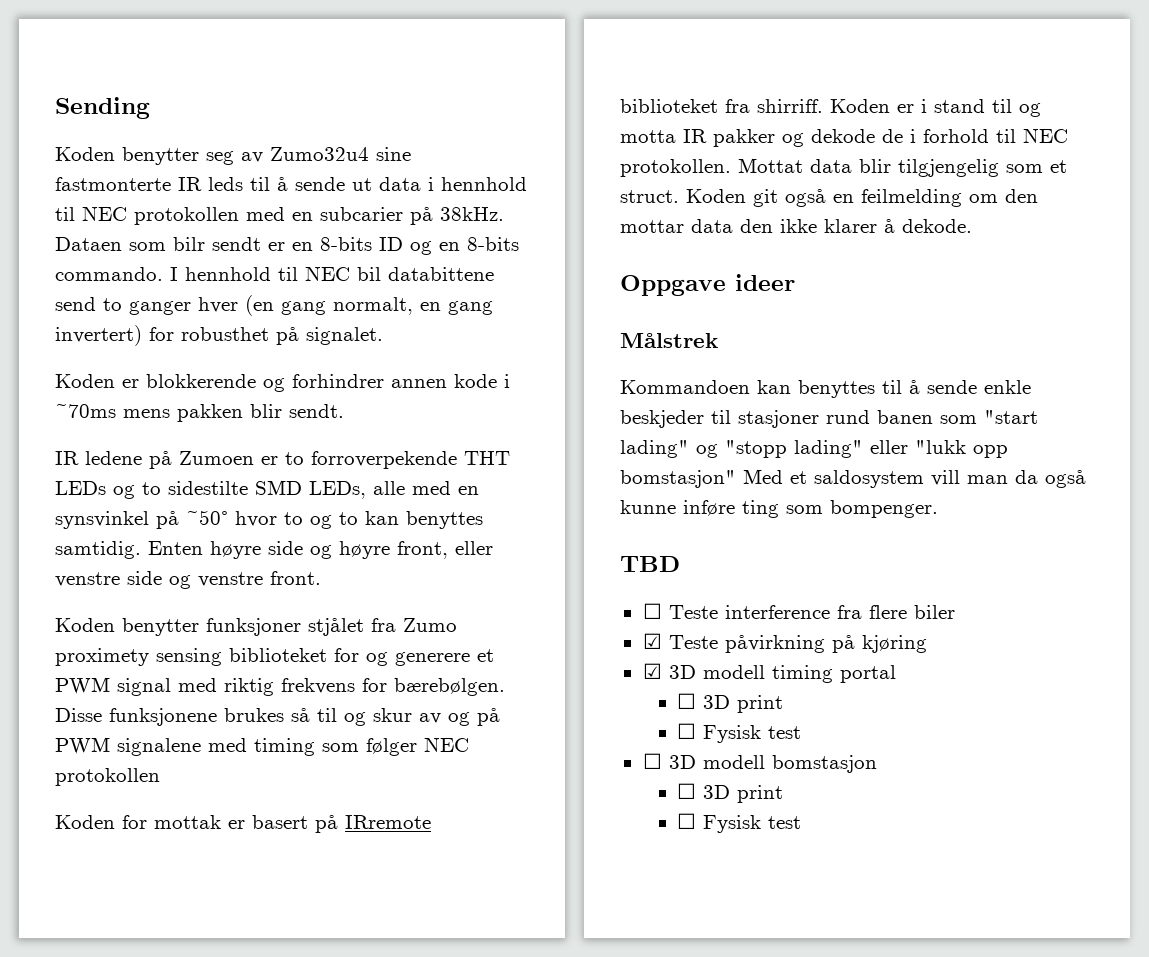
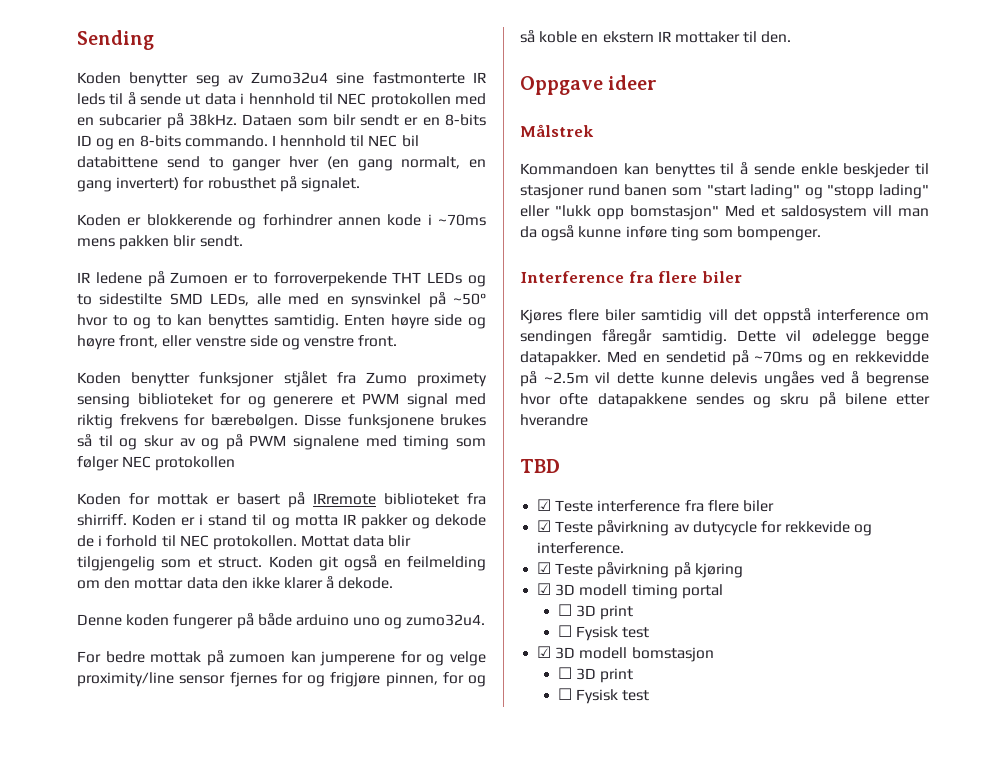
+ Denne koden fungerer på både arduino uno og zumo32u4.
+ For bedre mottak på zumoen kan jumperene for og velge proximity/line sensor fjernes for og frigjøre pinnen, for og så koble en ekstern IR mottaker til den.
+ Interference fra flere biler
+ Kjøres flere biler samtidig vill det oppstå interference om sendingen fåregår samtidig. Dette vil ødelegge begge datapakker. Med en sendetid på ~70ms og en rekkevidde på ~2.5m vil dette kunne delevis ungåes ved å begrense hvor ofte datapakkene sendes og skru på bilene etter hverandre
- ☐ Teste interference fra flere biler
+ ☑ Teste interference fra flere biler
+ ☑ Teste påvirkning av dutycycle for rekkevide og interference.
- ☐ 3D modell bomstasjon
+ ☑ 3D modell bomstasjon

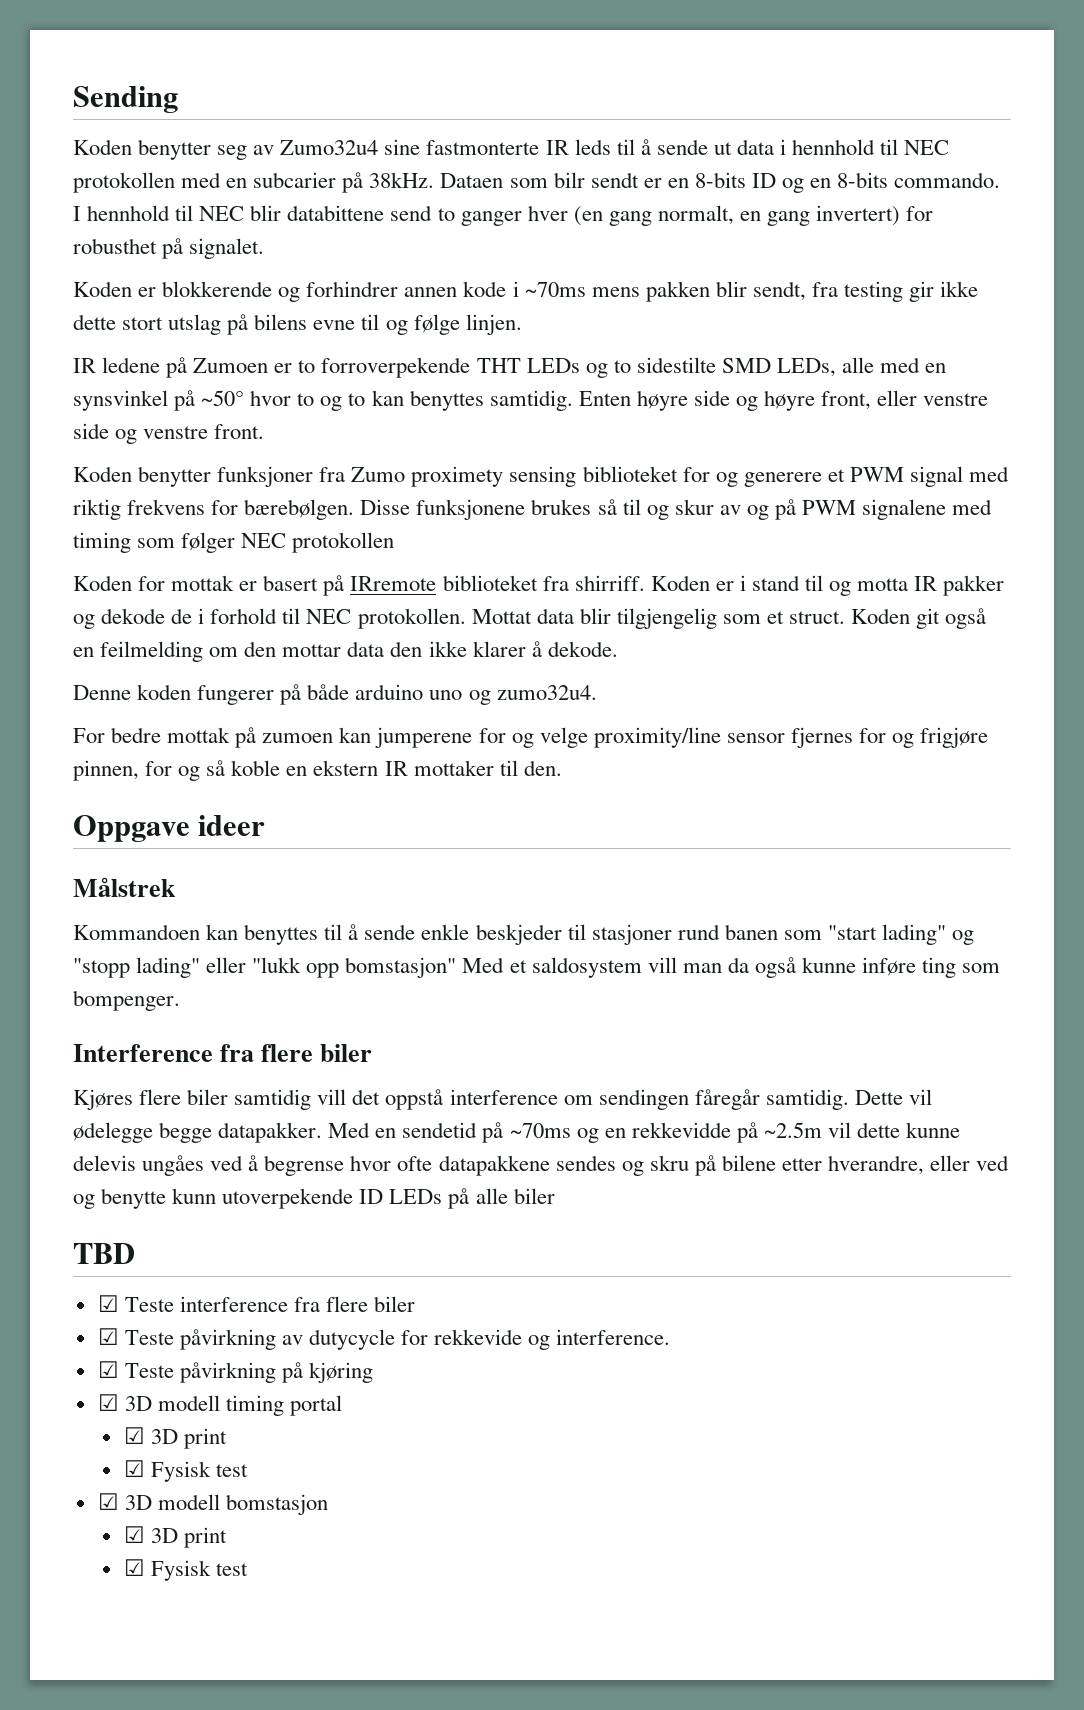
- I hennhold til NEC bil databittene send to ganger hver (en gang normalt, en gang invertert) for robusthet på signalet.
+ I hennhold til NEC blir databittene send to ganger hver (en gang normalt, en gang invertert) for robusthet på signalet.
- Koden er blokkerende og forhindrer annen kode i ~70ms mens pakken blir sendt.
+ Koden er blokkerende og forhindrer annen kode i ~70ms mens pakken blir sendt, fra testing gir ikke dette stort utslag på bilens evne til og følge linjen.
- Koden benytter funksjoner stjålet fra Zumo proximety sensing biblioteket for og generere et PWM signal med riktig frekvens for bærebølgen.
+ Koden benytter funksjoner fra Zumo proximety sensing biblioteket for og generere et PWM signal med riktig frekvens for bærebølgen.
- Med en sendetid på ~70ms og en rekkevidde på ~2.5m vil dette kunne delevis ungåes ved å begrense hvor ofte datapakkene sendes og skru på bilene etter hverandre
+ Med en sendetid på ~70ms og en rekkevidde på ~2.5m vil dette kunne delevis ungåes ved å begrense hvor ofte datapakkene sendes og skru på bilene etter hverandre, eller ved og benytte kunn utoverpekende ID LEDs på alle biler
  ☑ 3D modell timing portal
- ☐ 3D print
- ☐ Fysisk test
+ ☑ 3D print
+ ☑ Fysisk test
  ☑ 3D modell bomstasjon
- ☐ 3D print
- ☐ Fysisk test
+ ☑ 3D print
+ ☑ Fysisk test

